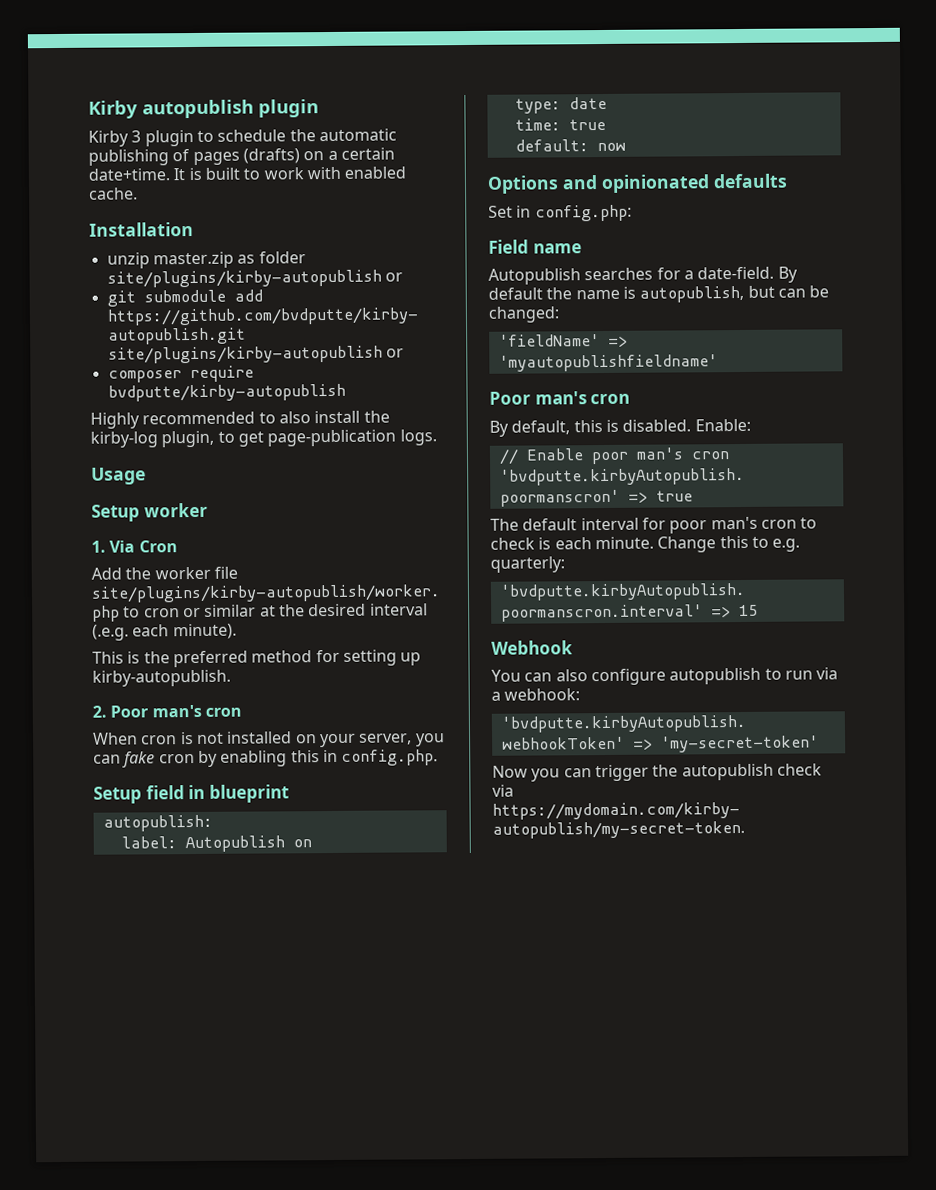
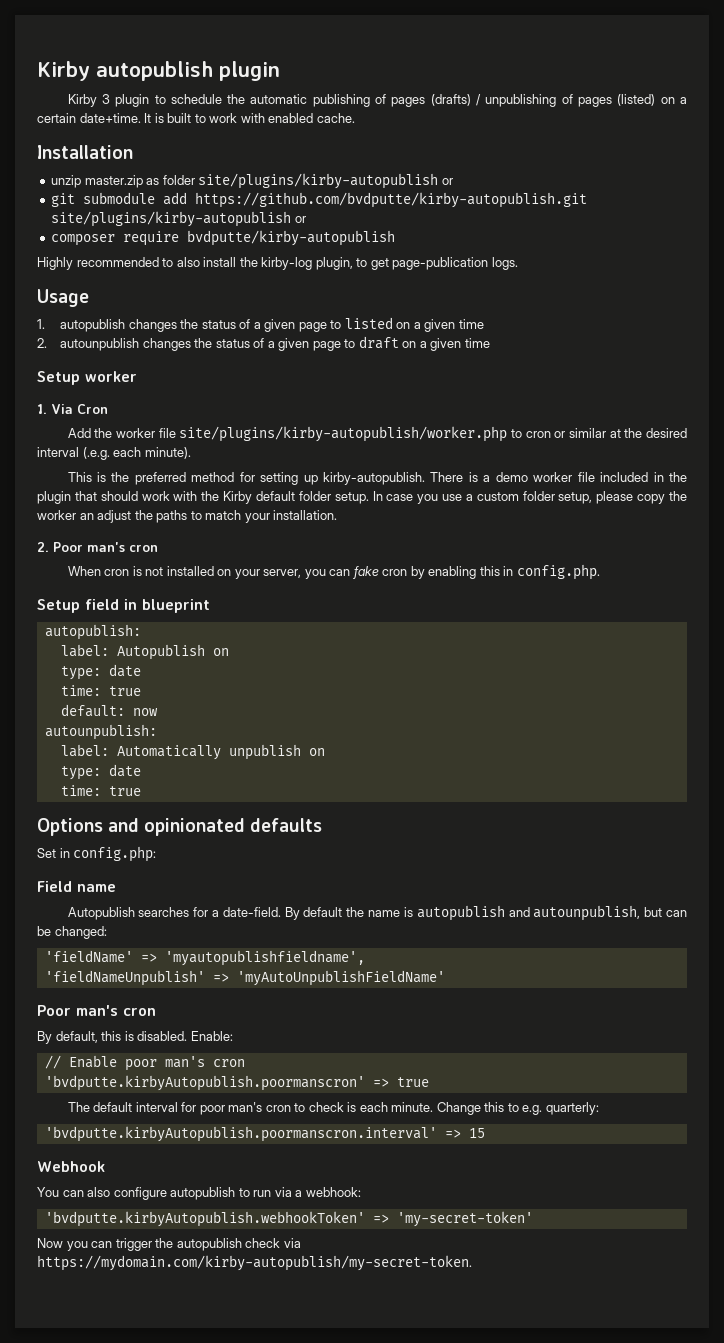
- Kirby 3 plugin to schedule the automatic publishing of pages (drafts) on a certain date+time.
+ Kirby 3 plugin to schedule the automatic publishing of pages (drafts) / unpublishing of pages (listed) on a certain date+time.
+ 1. autopublish changes the status of a given page to listed on a given time
+ 2. autounpublish changes the status of a given page to draft on a given time
+ There is a demo worker file included in the plugin that should work with the Kirby default folder setup. In case you use a custom folder setup, please copy the worker an adjust the paths to match your installation.
+ autounpublish:
+ label: Automatically unpublish on
+ type: date
+ time: true
- By default the name is autopublish, but can be changed:
+ By default the name is autopublish and autounpublish, but can be changed:
- 'fieldName' => 'myautopublishfieldname'
+ 'fieldName' => 'myautopublishfieldname',
+ 'fieldNameUnpublish' => 'myAutoUnpublishFieldName'

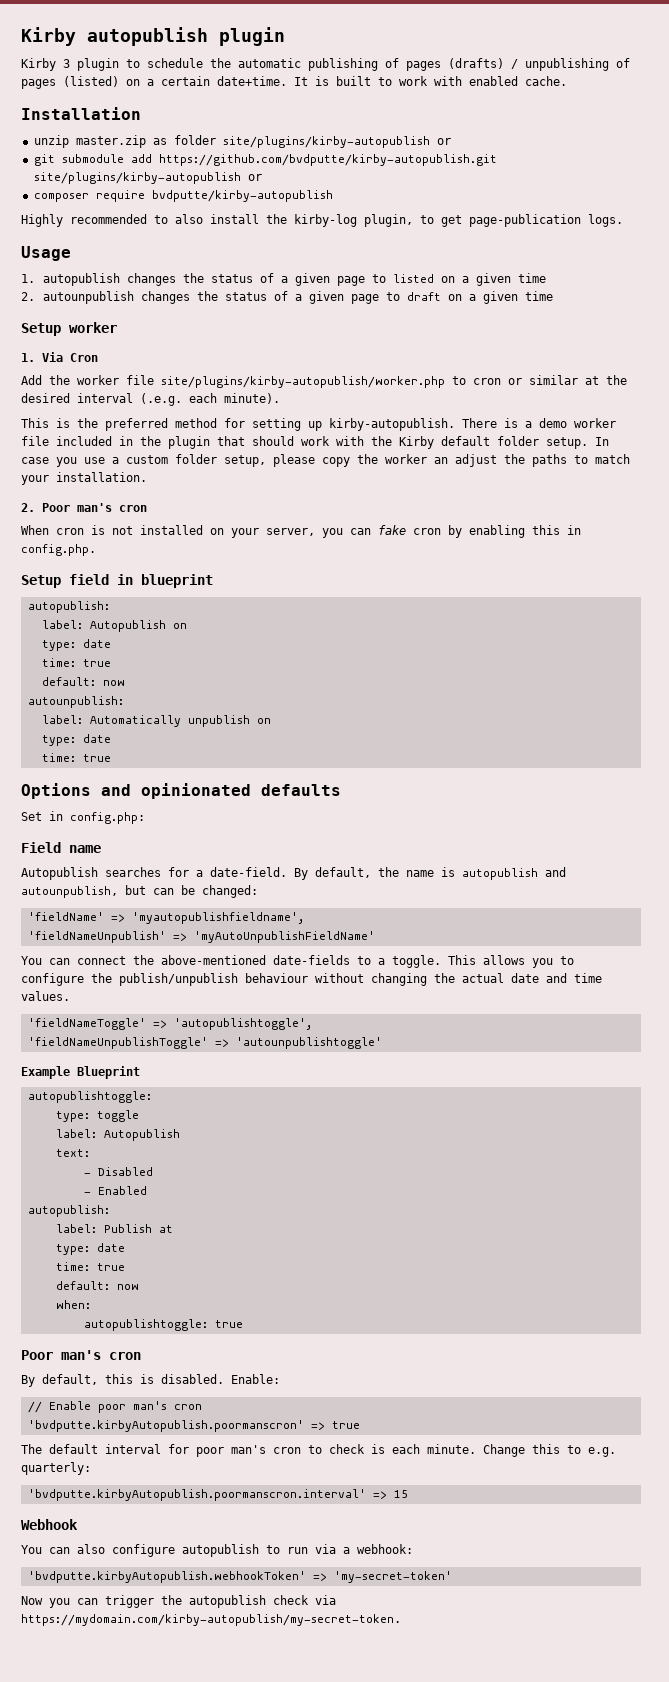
- By default the name is autopublish and autounpublish, but can be changed:
+ By default, the name is autopublish and autounpublish, but can be changed:
+ You can connect the above-mentioned date-fields to a toggle. This allows you to configure the publish/unpublish behaviour without changing the actual date and time values.
+ 'fieldNameToggle' => 'autopublishtoggle',
+ 'fieldNameUnpublishToggle' => 'autounpublishtoggle'
+ Example Blueprint
+ autopublishtoggle:
+ type: toggle
+ label: Autopublish
+ text:
+ - Disabled
+ - Enabled
+ autopublish:
+ label: Publish at
+ type: date
+ time: true
+ default: now
+ when:
+ autopublishtoggle: true

